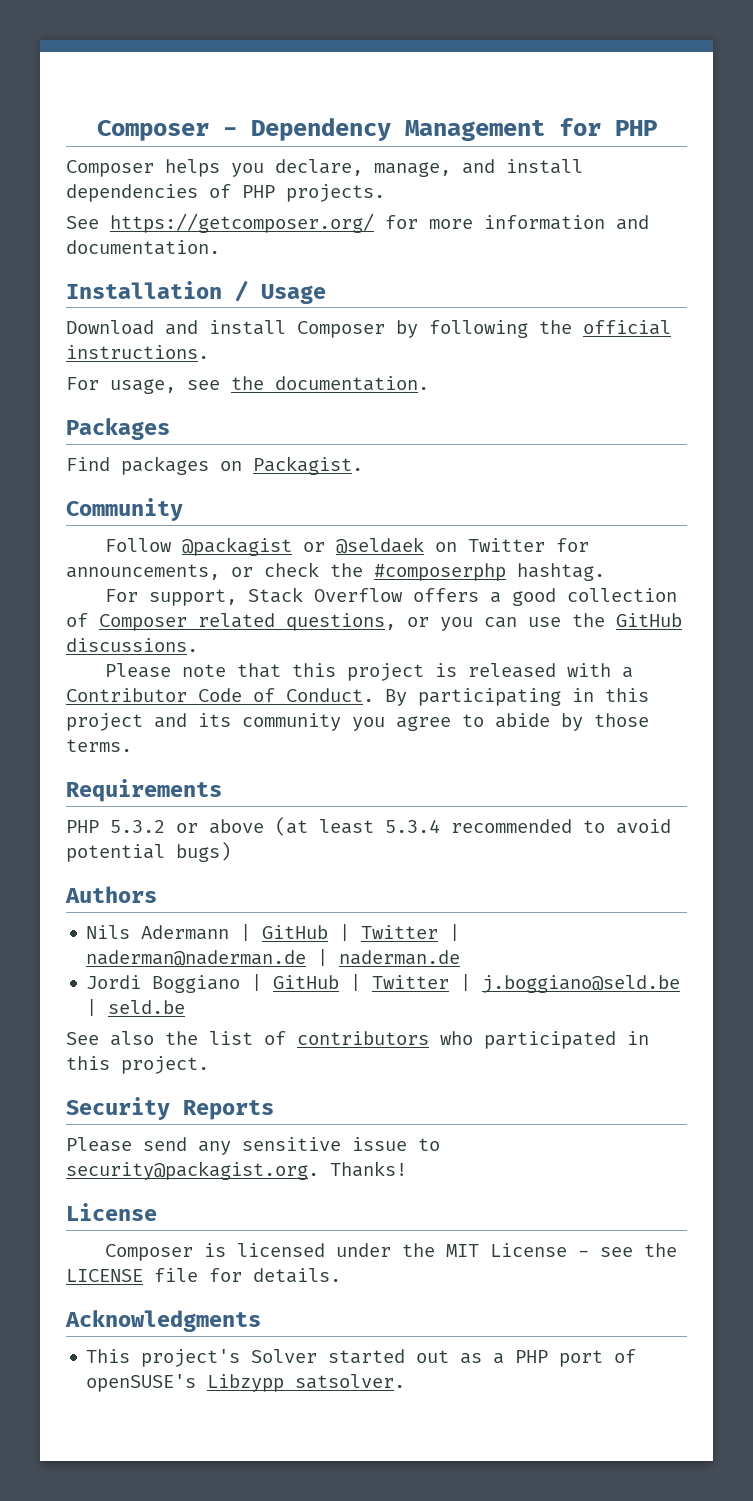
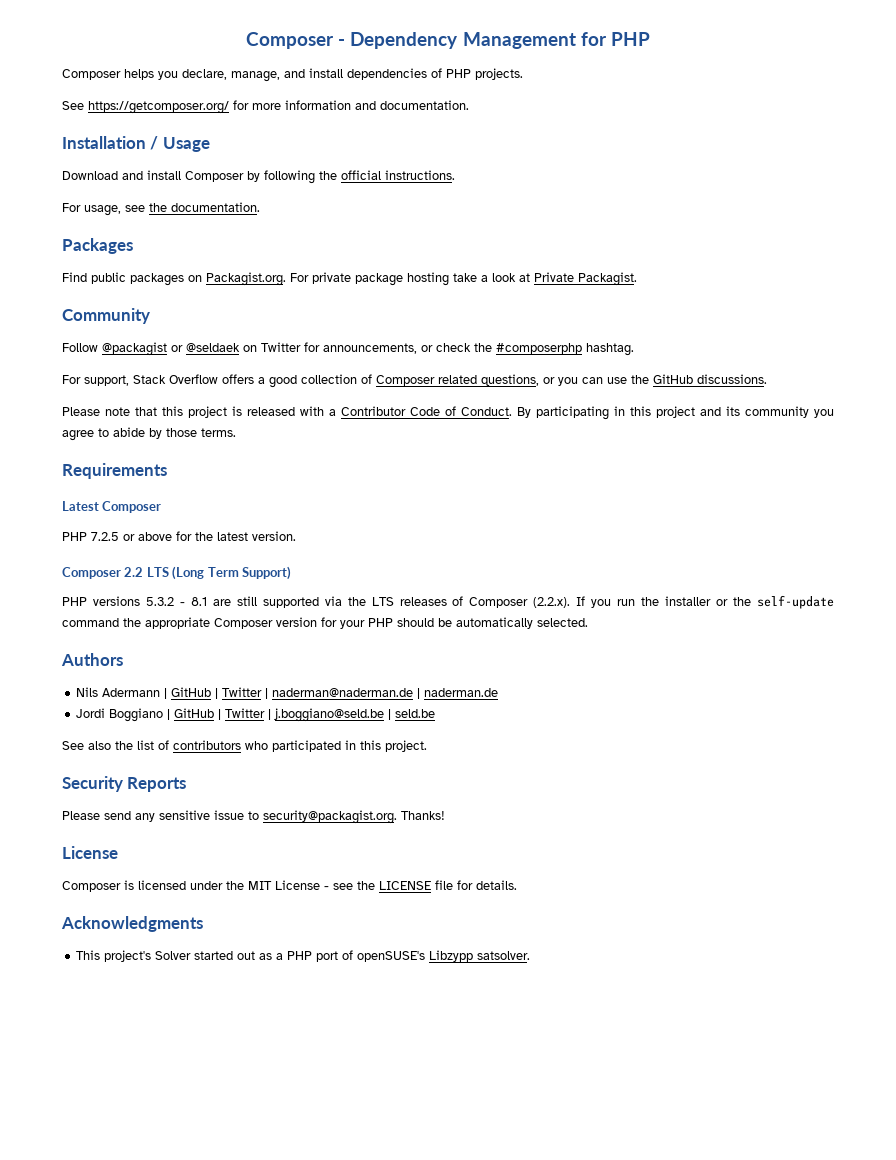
- Find packages on Packagist.
+ Find public packages on Packagist.org. For private package hosting take a look at Private Packagist.
- PHP 5.3.2 or above (at least 5.3.4 recommended to avoid potential bugs)
+ Latest Composer
+ PHP 7.2.5 or above for the latest version.
+ Composer 2.2 LTS (Long Term Support)
+ PHP versions 5.3.2 - 8.1 are still supported via the LTS releases of Composer (2.2.x). If you run the installer or the self-update command the appropriate Composer version for your PHP should be automatically selected.

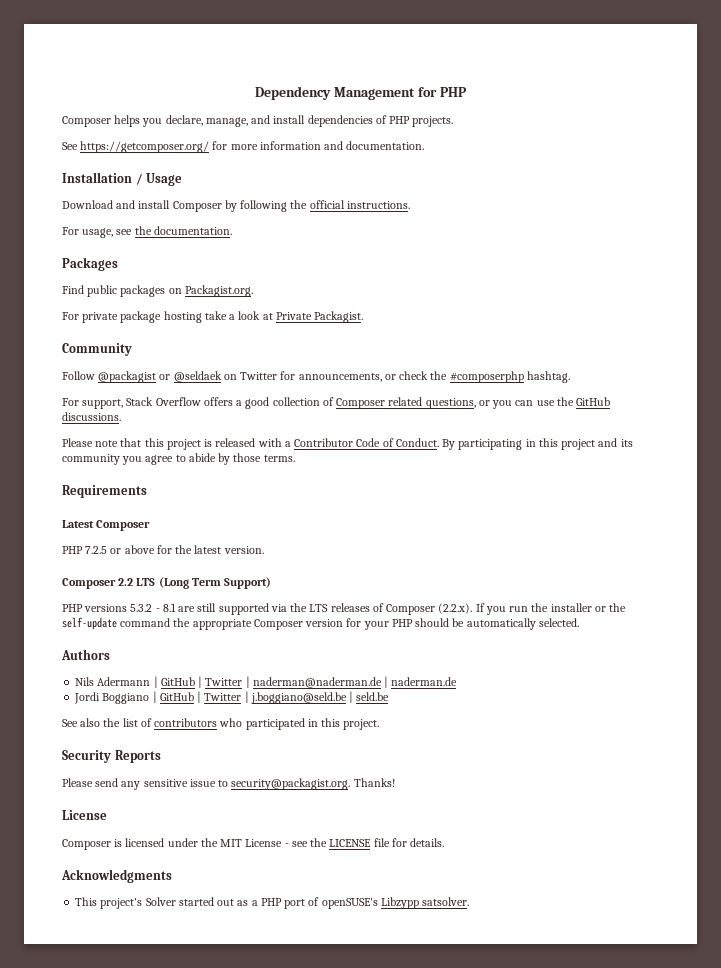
- Composer - Dependency Management for PHP
+ Dependency Management for PHP
- Find public packages on Packagist.org. For private package hosting take a look at Private Packagist.
+ Find public packages on Packagist.org.
+ For private package hosting take a look at Private Packagist.

